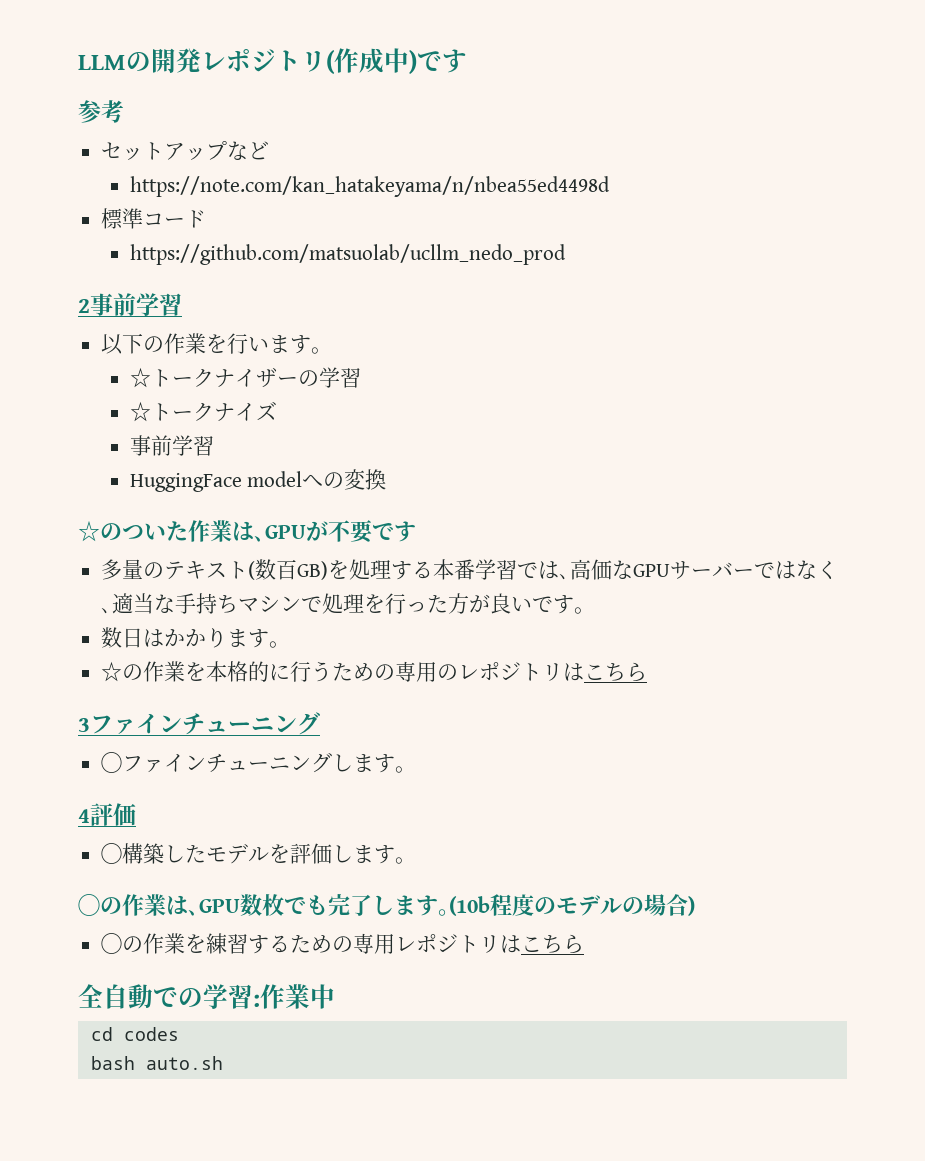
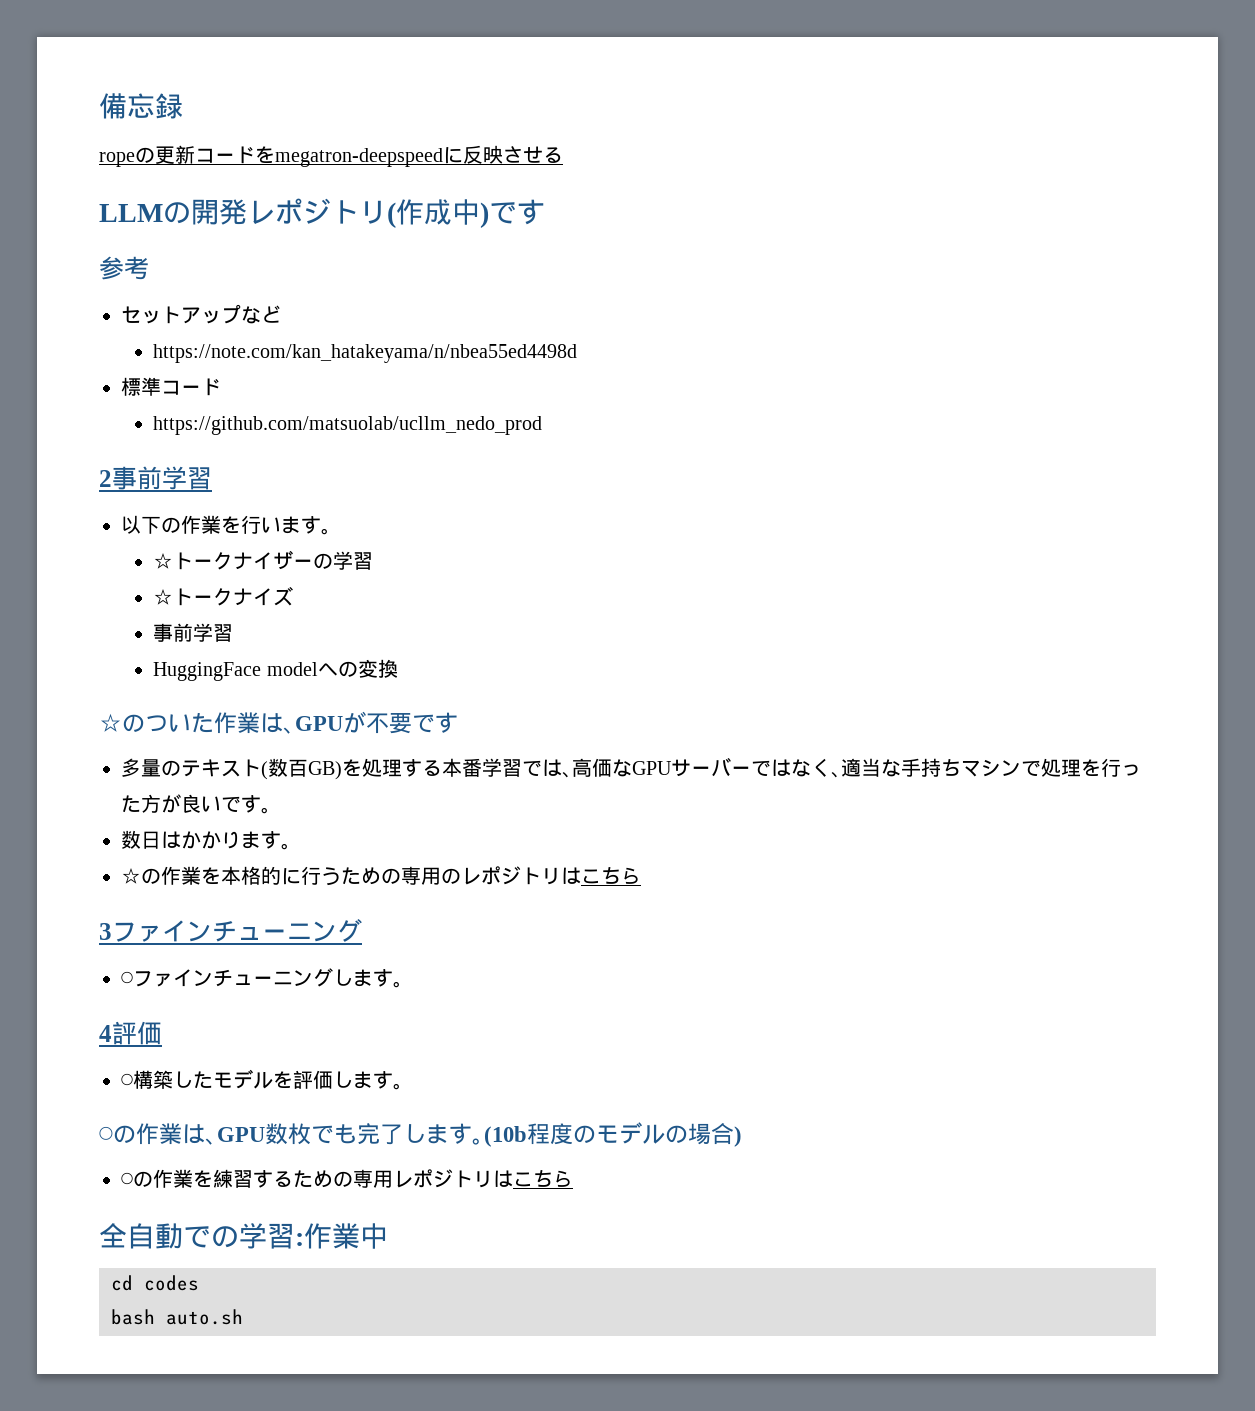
+ 備忘録
+ ropeの更新コードをmegatron-deepspeedに反映させる

